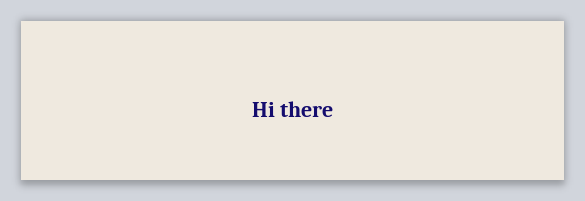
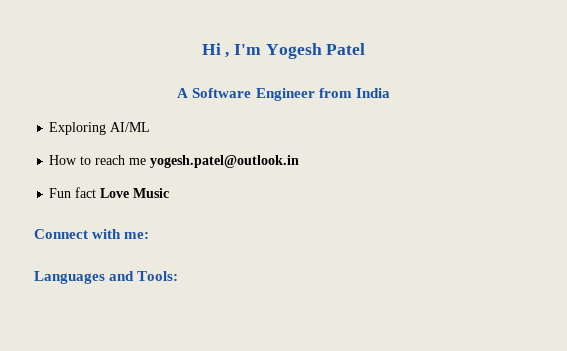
- Hi there
+ Hi , I'm Yogesh Patel
+ A Software Engineer from India
+ Exploring AI/ML
+ How to reach me yogesh.patel@outlook.in
+ Fun fact Love Music
+ Connect with me:
+ Languages and Tools:

